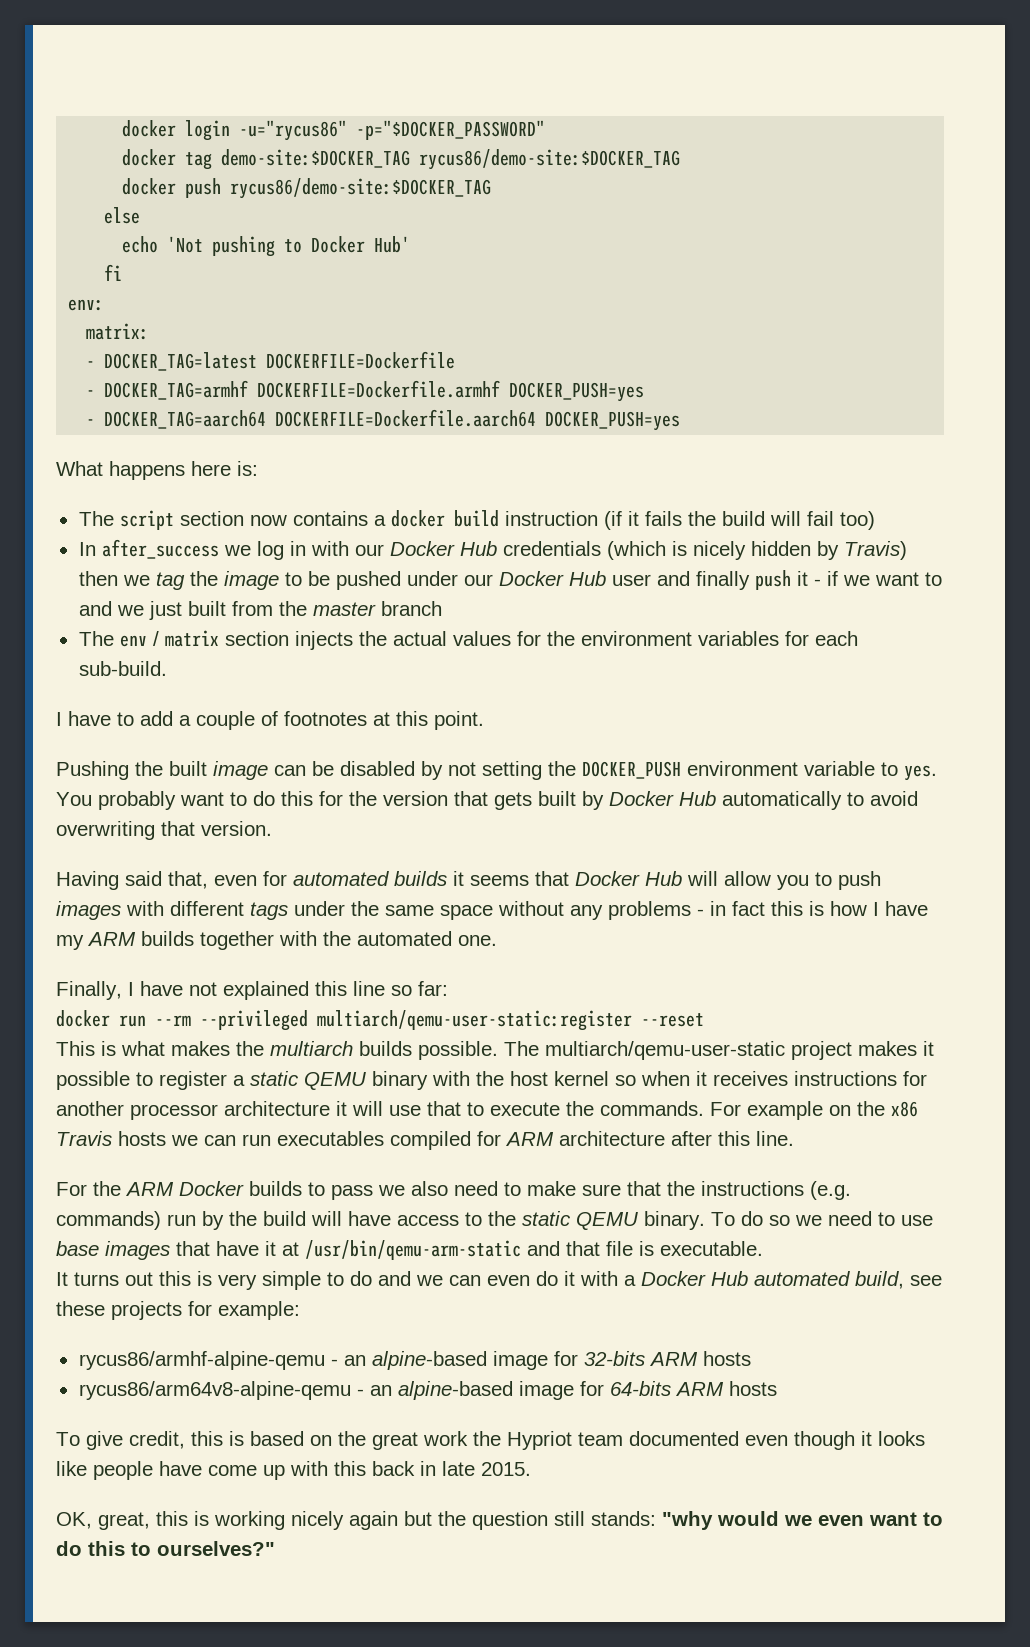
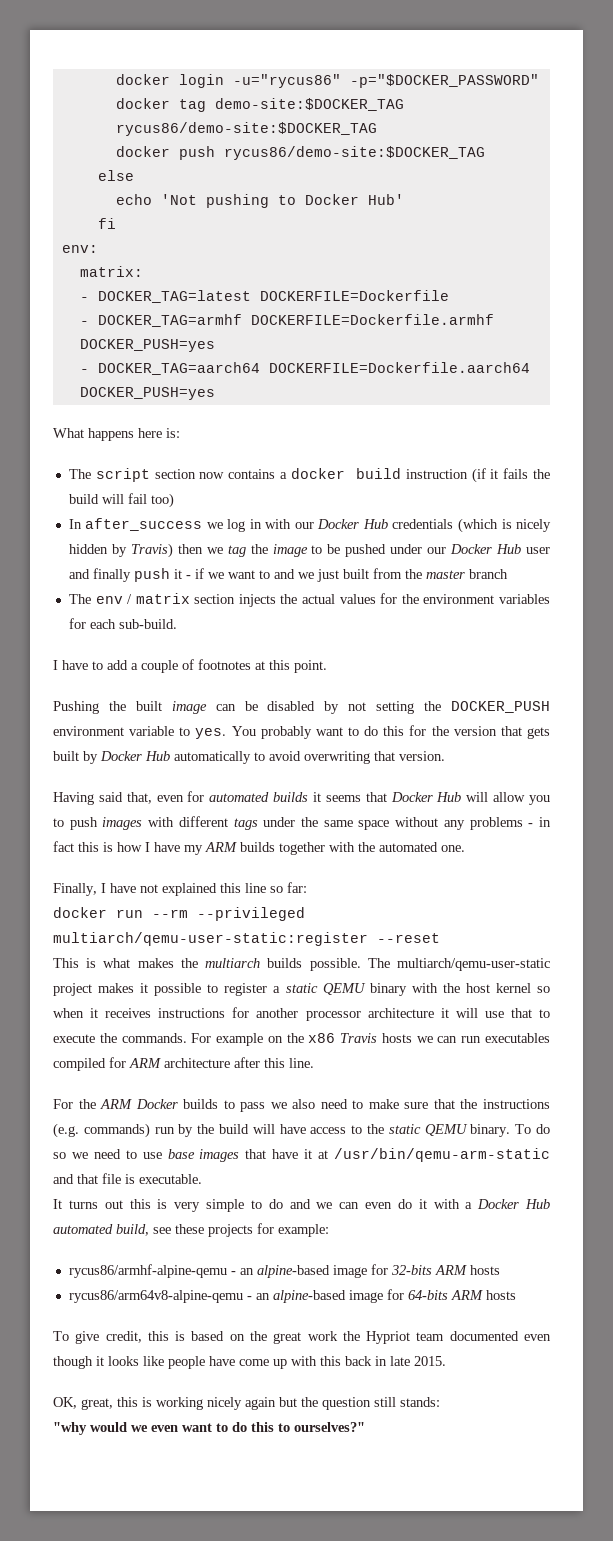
- OK, great, this is working nicely again but the question still stands: "why would we even want to do this to ourselves?"
+ OK, great, this is working nicely again but the question still stands:
+ "why would we even want to do this to ourselves?"

